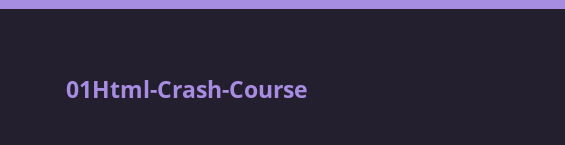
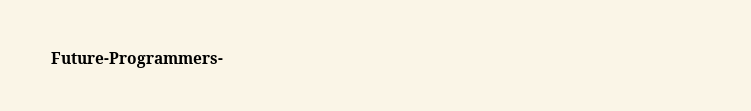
- 01Html-Crash-Course
+ Future-Programmers-

